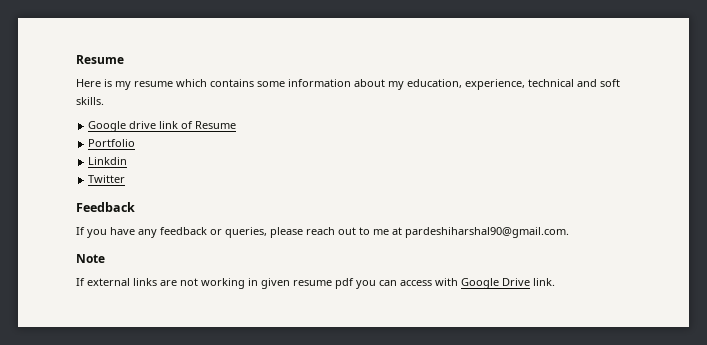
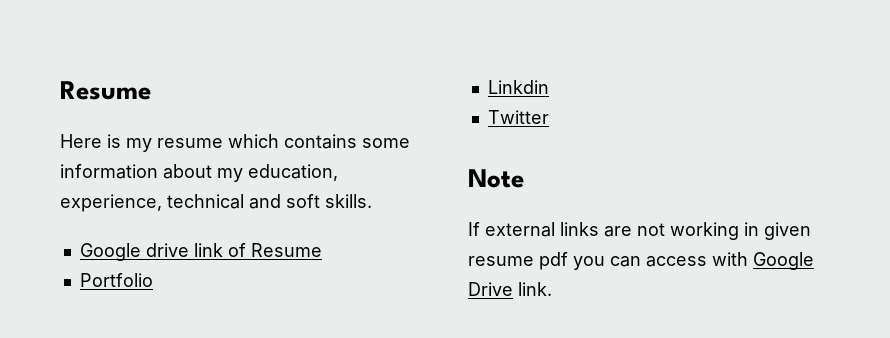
- Feedback
- If you have any feedback or queries, please reach out to me at pardeshiharshal90@gmail.com.

